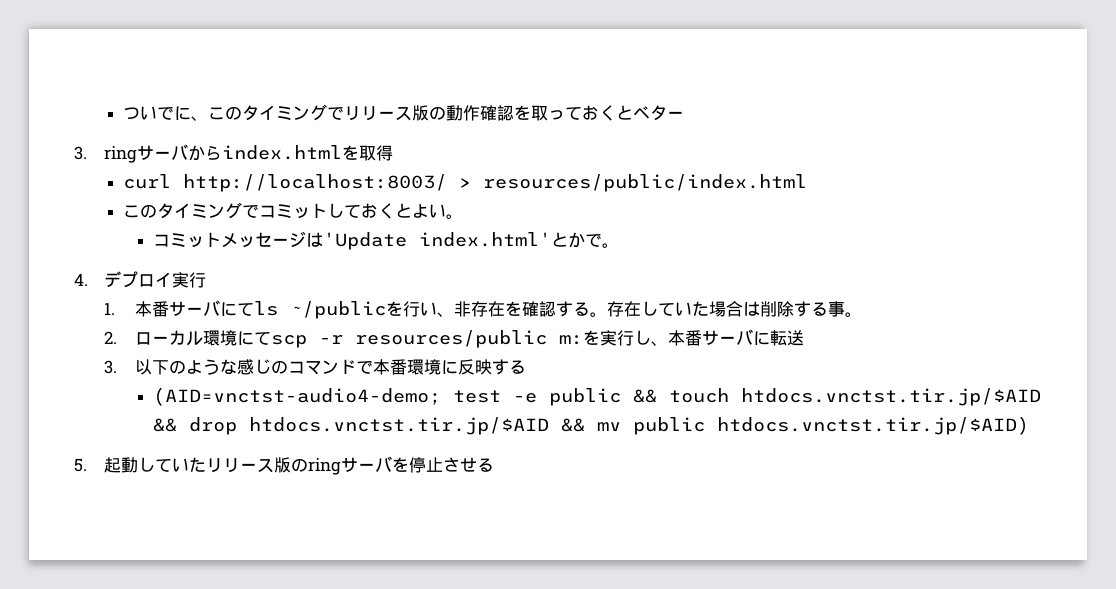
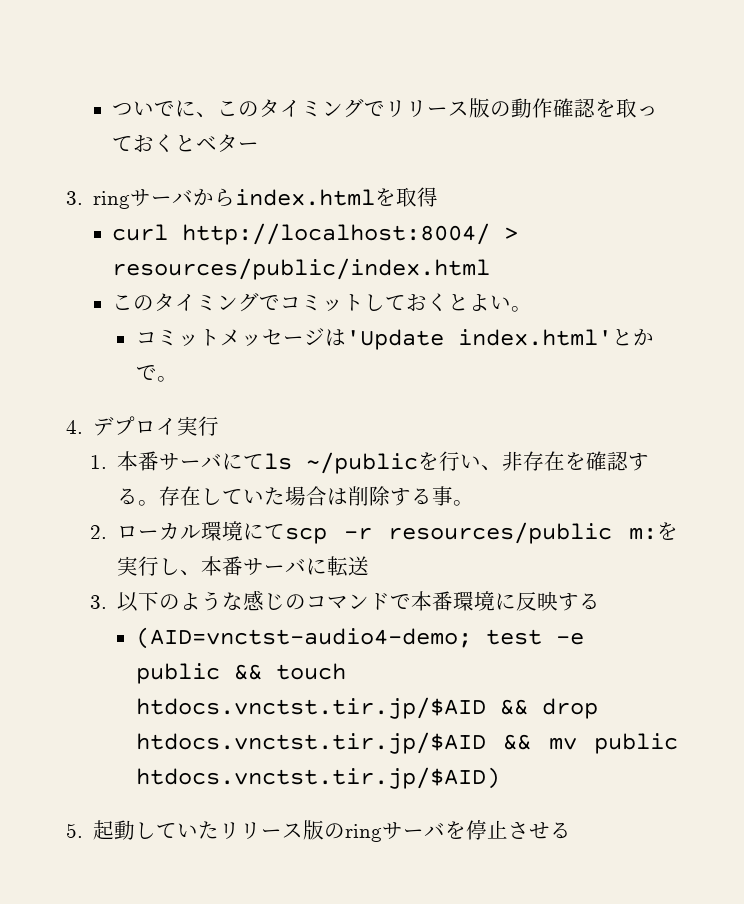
- curl http://localhost:8003/ > resources/public/index.html
+ curl http://localhost:8004/ > resources/public/index.html

